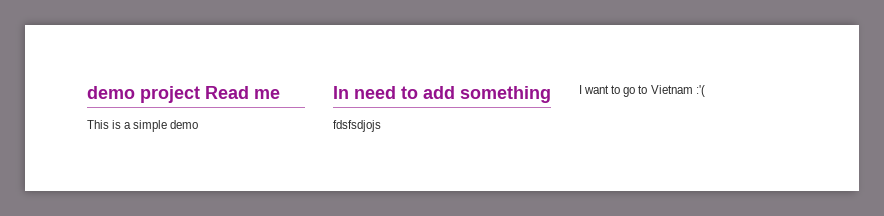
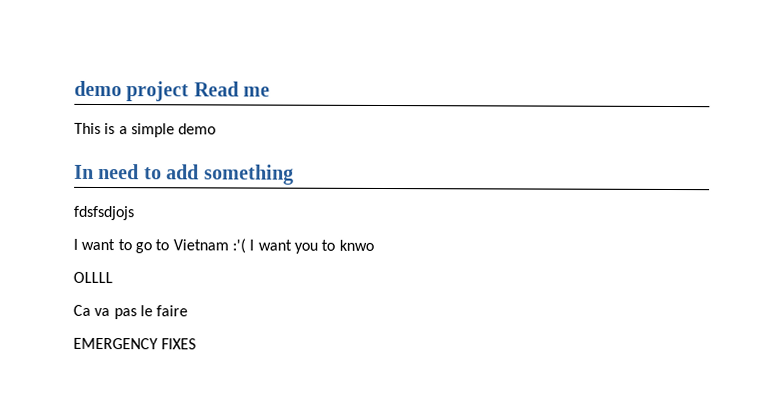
- I want to go to Vietnam :'(
+ I want to go to Vietnam :'( I want you to knwo
+ OLLLL
+ Ca va pas le faire
+ EMERGENCY FIXES

